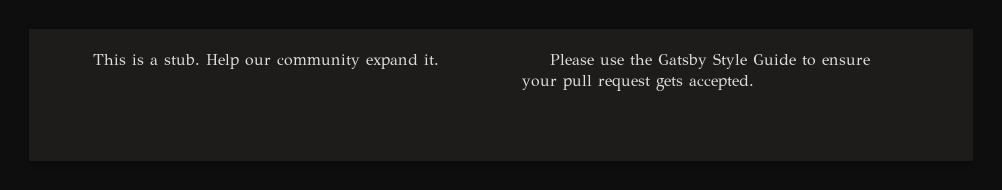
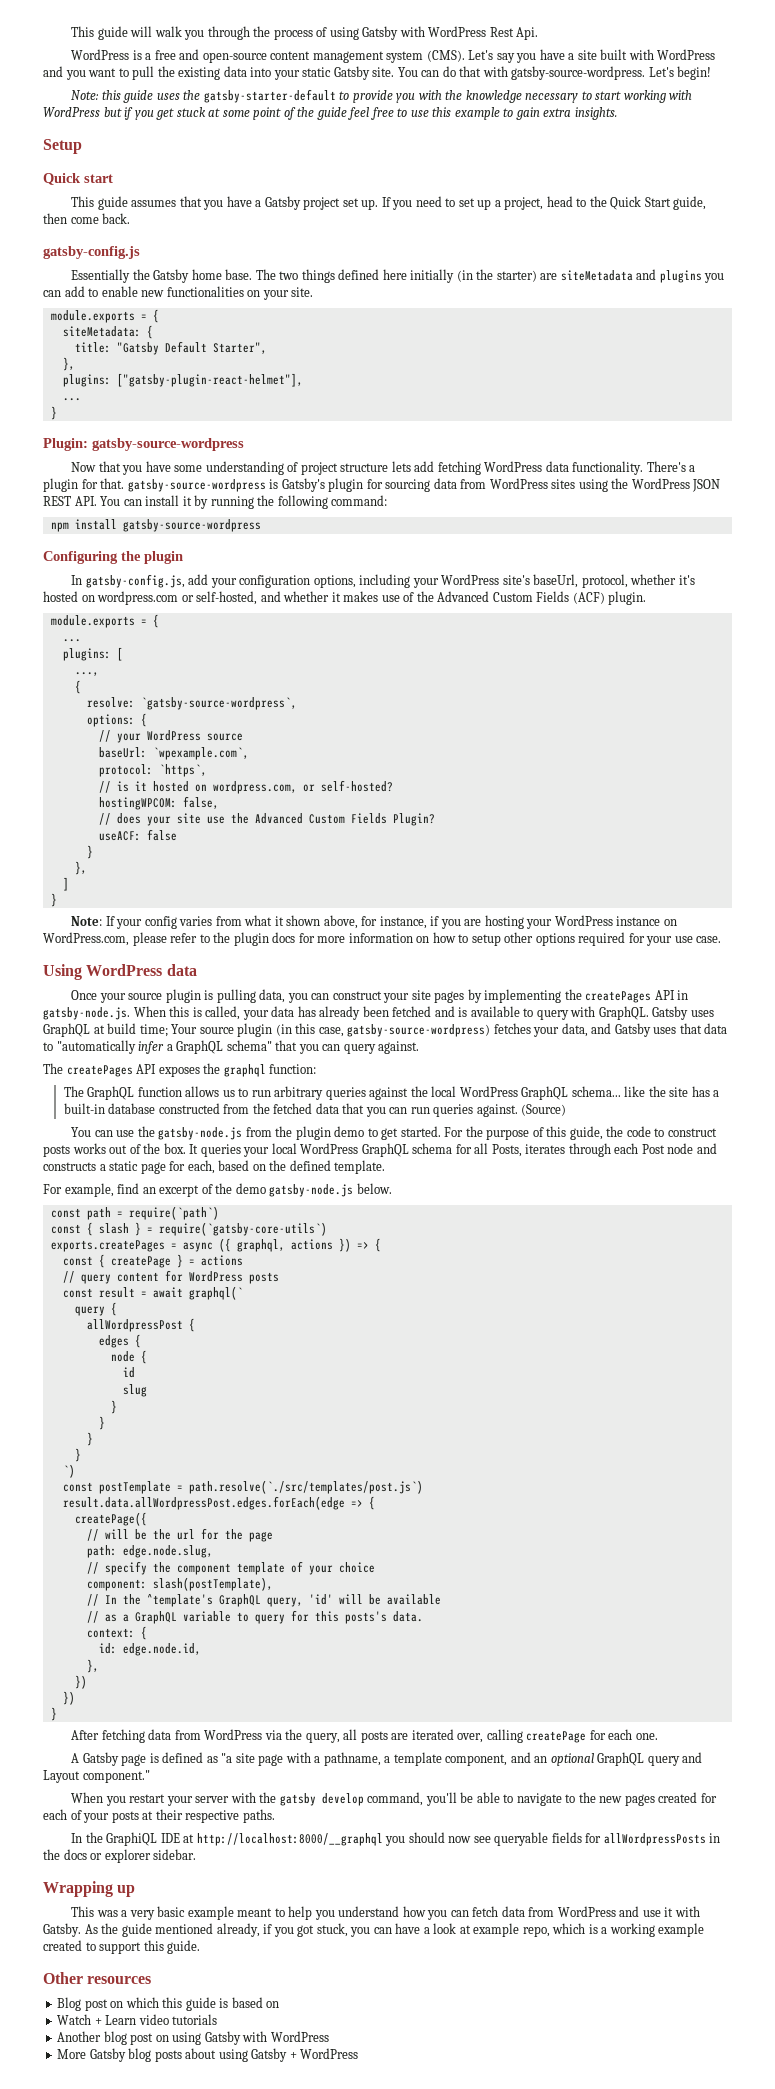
- This is a stub. Help our community expand it.
- Please use the Gatsby Style Guide to ensure your pull request gets accepted.
+ This guide will walk you through the process of using Gatsby with WordPress Rest Api.
+ WordPress is a free and open-source content management system (CMS). Let's say you have a site built with WordPress and you want to pull the existing data into your static Gatsby site. You can do that with gatsby-source-wordpress. Let's begin!
+ Note: this guide uses the gatsby-starter-default to provide you with the knowledge necessary to start working with WordPress but if you get stuck at some point of the guide feel free to use this example to gain extra insights.
+ Setup
+ Quick start
+ This guide assumes that you have a Gatsby project set up. If you need to set up a project, head to the Quick Start guide, then come back.
+ gatsby-config.js
+ Essentially the Gatsby home base. The two things defined here initially (in the starter) are siteMetadata and plugins you can add to enable new functionalities on your site.
+ module.exports = {
+ siteMetadata: {
+ title: "Gatsby Default Starter",
+ },
+ plugins: ["gatsby-plugin-react-helmet"],
+ ...
+ }
+ Plugin: gatsby-source-wordpress
+ Now that you have some understanding of project structure lets add fetching WordPress data functionality. There's a plugin for that. gatsby-source-wordpress is Gatsby's plugin for sourcing data from WordPress sites using the WordPress JSON REST API. You can install it by running the following command:
+ npm install gatsby-source-wordpress
+ Configuring the plugin
+ In gatsby-config.js, add your configuration options, including your WordPress site's baseUrl, protocol, whether it's hosted on wordpress.com or self-hosted, and whether it makes use of the Advanced Custom Fields (ACF) plugin.
+ module.exports = {
+ ...
+ plugins: [
+ ...,
+ {
+ resolve: `gatsby-source-wordpress`,
+ options: {
+ // your WordPress source
+ baseUrl: `wpexample.com`,
+ protocol: `https`,
+ // is it hosted on wordpress.com, or self-hosted?
+ hostingWPCOM: false,
+ // does your site use the Advanced Custom Fields Plugin?
+ useACF: false
+ }
+ },
+ ]
+ }
+ Note: If your config varies from what it shown above, for instance, if you are hosting your WordPress instance on WordPress.com, please refer to the plugin docs for more information on how to setup other options required for your use case.
+ Using WordPress data
+ Once your source plugin is pulling data, you can construct your site pages by implementing the createPages API in gatsby-node.js. When this is called, your data has already been fetched and is available to query with GraphQL. Gatsby uses GraphQL at build time; Your source plugin (in this case, gatsby-source-wordpress) fetches your data, and Gatsby uses that data to "automatically infer a GraphQL schema" that you can query against.
+ The createPages API exposes the graphql function:
+ The GraphQL function allows us to run arbitrary queries against the local WordPress GraphQL schema... like the site has a built-in database constructed from the fetched data that you can run queries against. (Source)
+ You can use the gatsby-node.js from the plugin demo to get started. For the purpose of this guide, the code to construct posts works out of the box. It queries your local WordPress GraphQL schema for all Posts, iterates through each Post node and constructs a static page for each, based on the defined template.
+ For example, find an excerpt of the demo gatsby-node.js below.
+ const path = require(`path`)
+ const { slash } = require(`gatsby-core-utils`)
+ exports.createPages = async ({ graphql, actions }) => {
+ const { createPage } = actions
+ // query content for WordPress posts
+ const result = await graphql(`
+ query {
+ allWordpressPost {
+ edges {
+ node {
+ id
+ slug
+ }
+ }
+ }
+ }
+ `)
+ const postTemplate = path.resolve(`./src/templates/post.js`)
+ result.data.allWordpressPost.edges.forEach(edge => {
+ createPage({
+ // will be the url for the page
+ path: edge.node.slug,
+ // specify the component template of your choice
+ component: slash(postTemplate),
+ // In the ^template's GraphQL query, 'id' will be available
+ // as a GraphQL variable to query for this posts's data.
+ context: {
+ id: edge.node.id,
+ },
+ })
+ })
+ }
+ After fetching data from WordPress via the query, all posts are iterated over, calling createPage for each one.
+ A Gatsby page is defined as "a site page with a pathname, a template component, and an optional GraphQL query and Layout component."
+ When you restart your server with the gatsby develop command, you'll be able to navigate to the new pages created for each of your posts at their respective paths.
+ In the GraphiQL IDE at http://localhost:8000/__graphql you should now see queryable fields for allWordpressPosts in the docs or explorer sidebar.
+ Wrapping up
+ This was a very basic example meant to help you understand how you can fetch data from WordPress and use it with Gatsby. As the guide mentioned already, if you got stuck, you can have a look at example repo, which is a working example created to support this guide.
+ Other resources
+ Blog post on which this guide is based on
+ Watch + Learn video tutorials
+ Another blog post on using Gatsby with WordPress
+ More Gatsby blog posts about using Gatsby + WordPress

